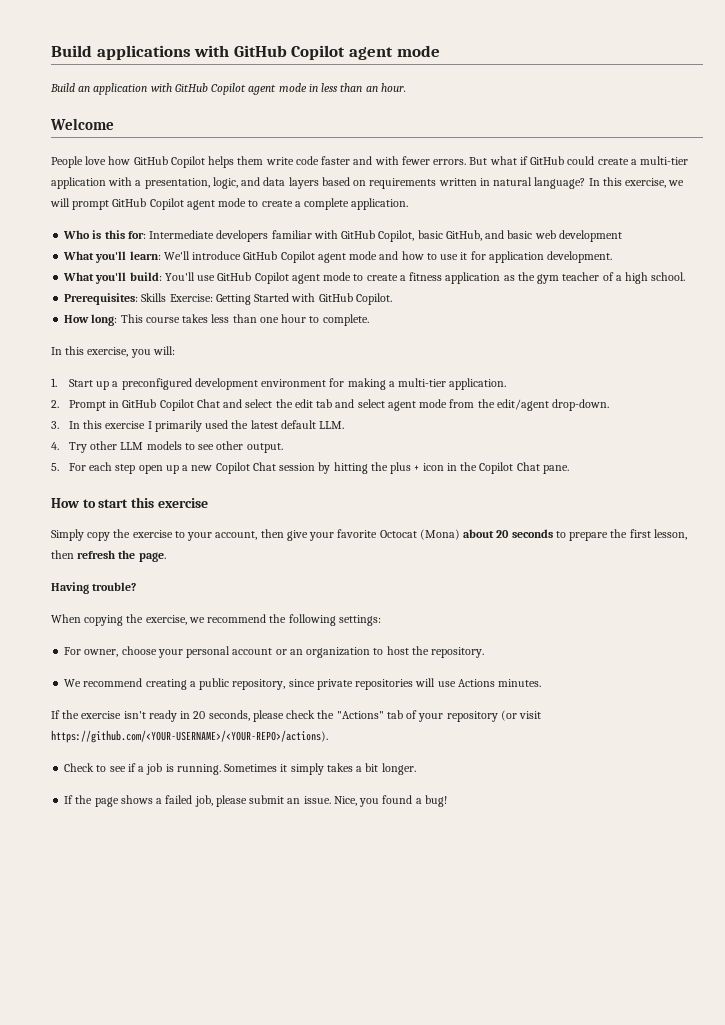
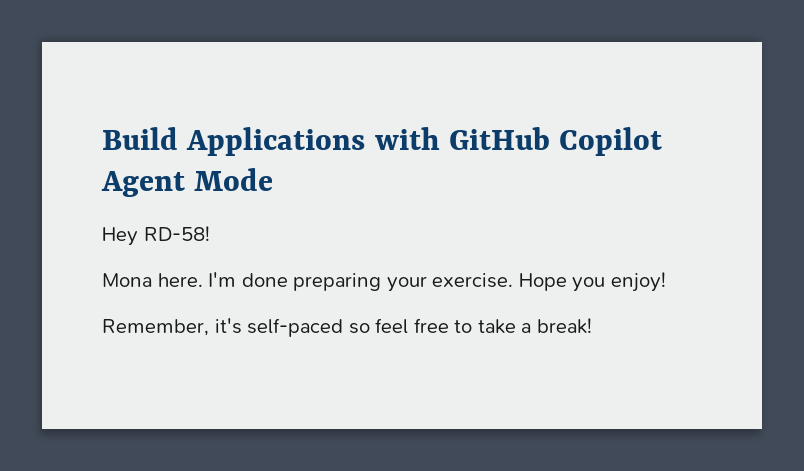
- Build applications with GitHub Copilot agent mode
- Build an application with GitHub Copilot agent mode in less than an hour.
- Welcome
- People love how GitHub Copilot helps them write code faster and with fewer errors. But what if GitHub could create a multi-tier application with a presentation, logic, and data layers based on requirements written in natural language? In this exercise, we will prompt GitHub Copilot agent mode to create a complete application.
- Who is this for: Intermediate developers familiar with GitHub Copilot, basic GitHub, and basic web development
- What you'll learn: We'll introduce GitHub Copilot agent mode and how to use it for application development.
- What you'll build: You'll use GitHub Copilot agent mode to create a fitness application as the gym teacher of a high school.
- Prerequisites: Skills Exercise: Getting Started with GitHub Copilot.
- How long: This course takes less than one hour to complete.
- In this exercise, you will:
- 1. Start up a preconfigured development environment for making a multi-tier application.
- 2. Prompt in GitHub Copilot Chat and select the edit tab and select agent mode from the edit/agent drop-down.
- 3. In this exercise I primarily used the latest default LLM.
- 4. Try other LLM models to see other output.
- 5. For each step open up a new Copilot Chat session by hitting the plus + icon in the Copilot Chat pane.
- How to start this exercise
- Simply copy the exercise to your account, then give your favorite Octocat (Mona) about 20 seconds to prepare the first lesson, then refresh the page.
- Having trouble?
- When copying the exercise, we recommend the following settings:
- For owner, choose your personal account or an organization to host the repository.
- We recommend creating a public repository, since private repositories will use Actions minutes.
- If the exercise isn't ready in 20 seconds, please check the "Actions" tab of your repository (or visit https://github.com/<YOUR-USERNAME>/<YOUR-REPO>/actions).
- Check to see if a job is running. Sometimes it simply takes a bit longer.
- If the page shows a failed job, please submit an issue. Nice, you found a bug!
+ Build Applications with GitHub Copilot Agent Mode
+ Hey RD-58!
+ Mona here. I'm done preparing your exercise. Hope you enjoy!
+ Remember, it's self-paced so feel free to take a break!

